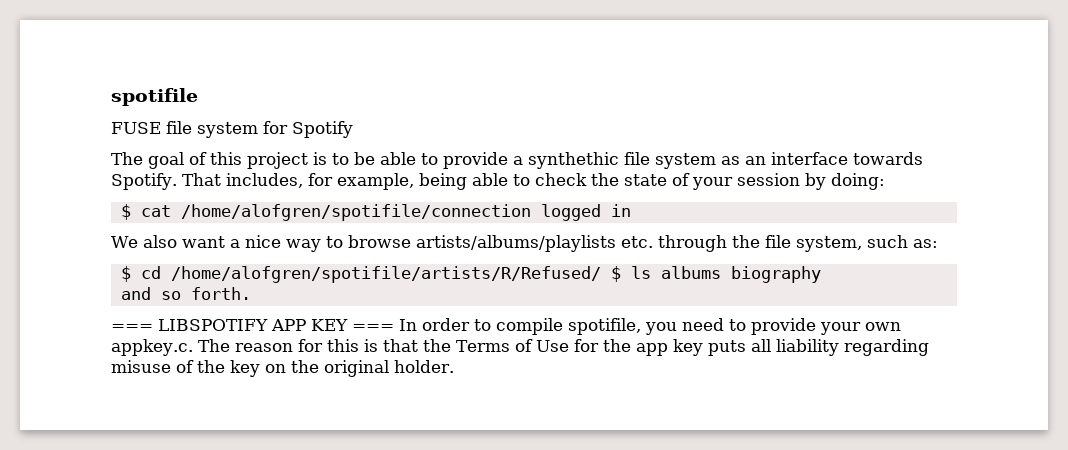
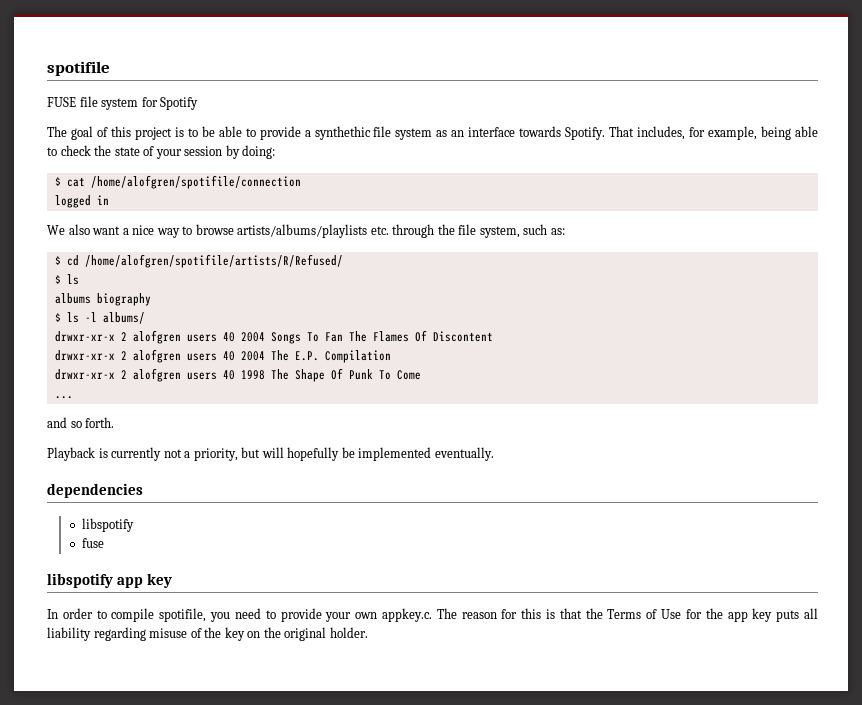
- $ cat /home/alofgren/spotifile/connection logged in
+ $ cat /home/alofgren/spotifile/connection
+ logged in
- $ cd /home/alofgren/spotifile/artists/R/Refused/ $ ls albums biography
+ $ cd /home/alofgren/spotifile/artists/R/Refused/
+ $ ls
+ albums biography
+ $ ls -l albums/
+ drwxr-xr-x 2 alofgren users 40 2004 Songs To Fan The Flames Of Discontent
+ drwxr-xr-x 2 alofgren users 40 2004 The E.P. Compilation
+ drwxr-xr-x 2 alofgren users 40 1998 The Shape Of Punk To Come
+ ...
  and so forth.
- === LIBSPOTIFY APP KEY === In order to compile spotifile, you need to provide your own appkey.c. The reason for this is that the Terms of Use for the app key puts all liability regarding misuse of the key on the original holder.
+ Playback is currently not a priority, but will hopefully be implemented eventually.
+ dependencies
+ libspotify
+ fuse
+ libspotify app key
+ In order to compile spotifile, you need to provide your own appkey.c. The reason for this is that the Terms of Use for the app key puts all liability regarding misuse of the key on the original holder.

